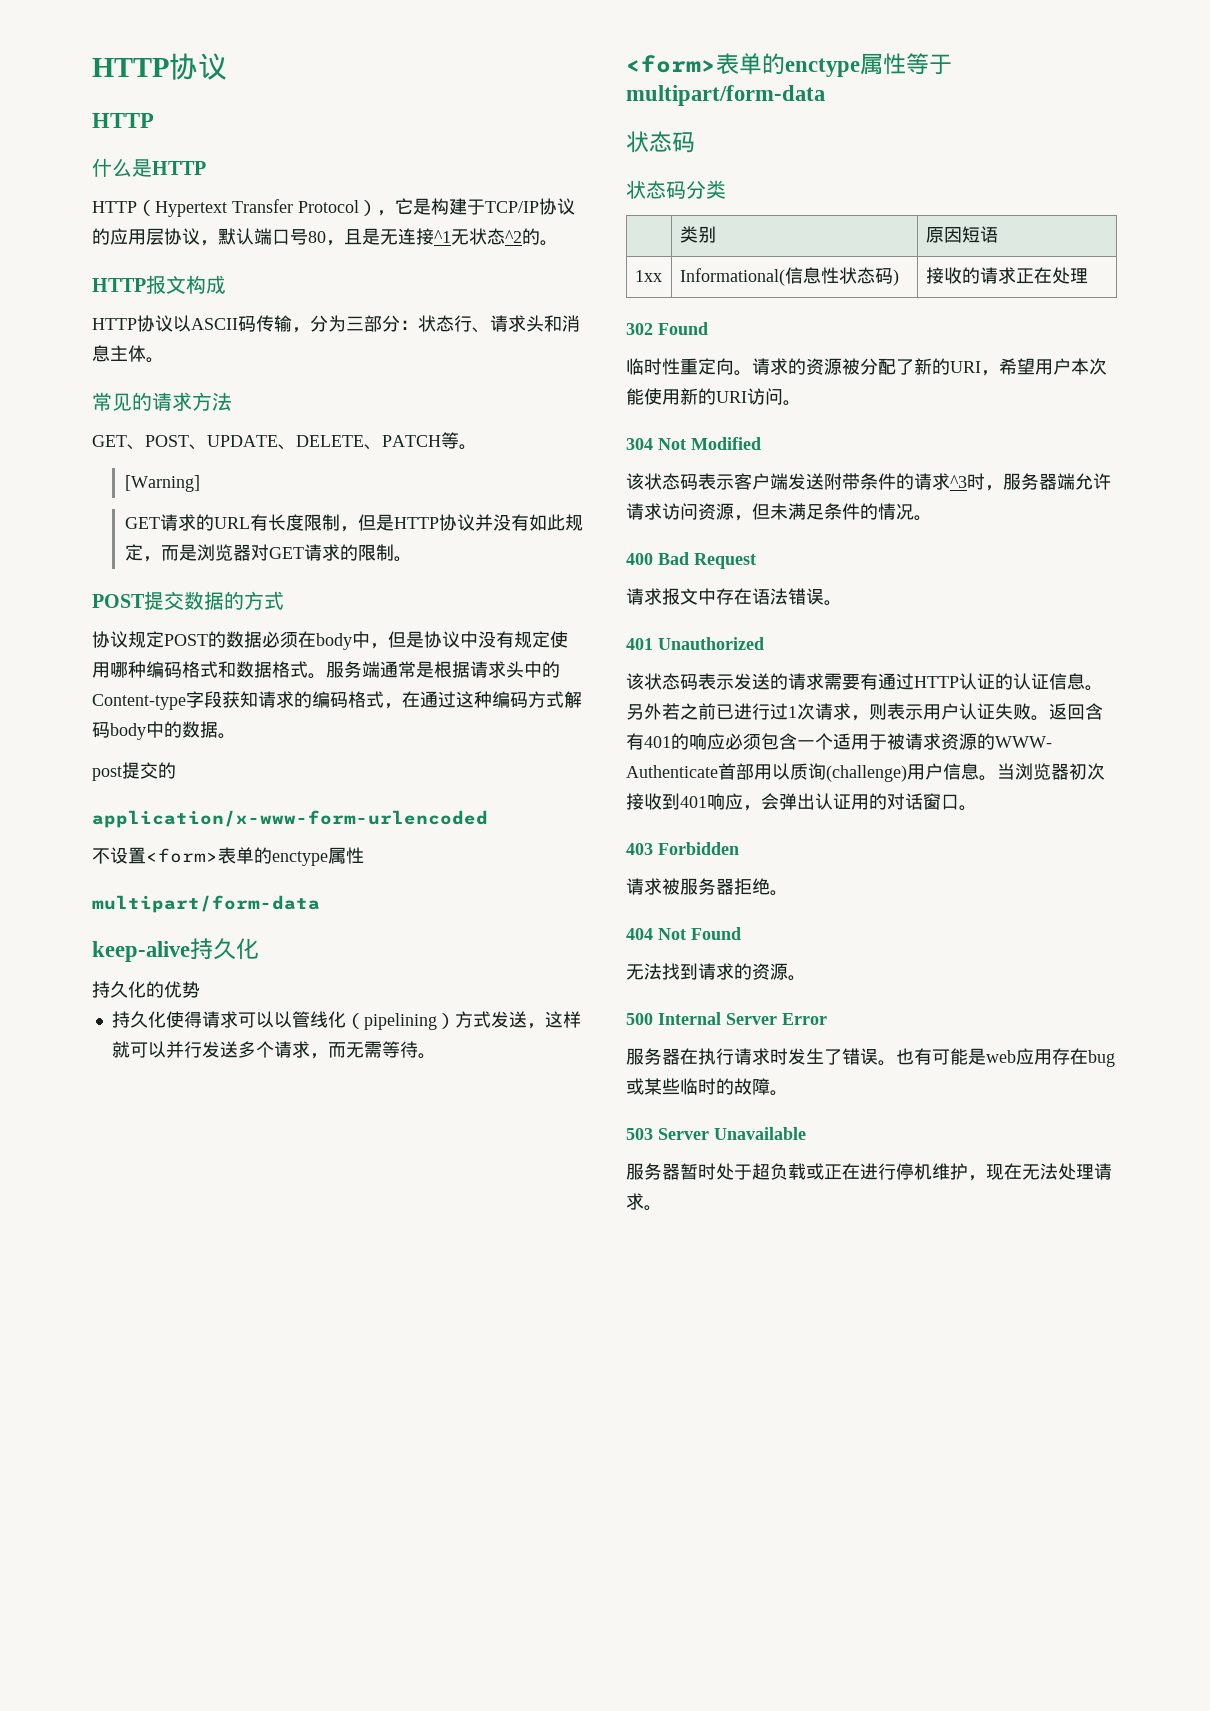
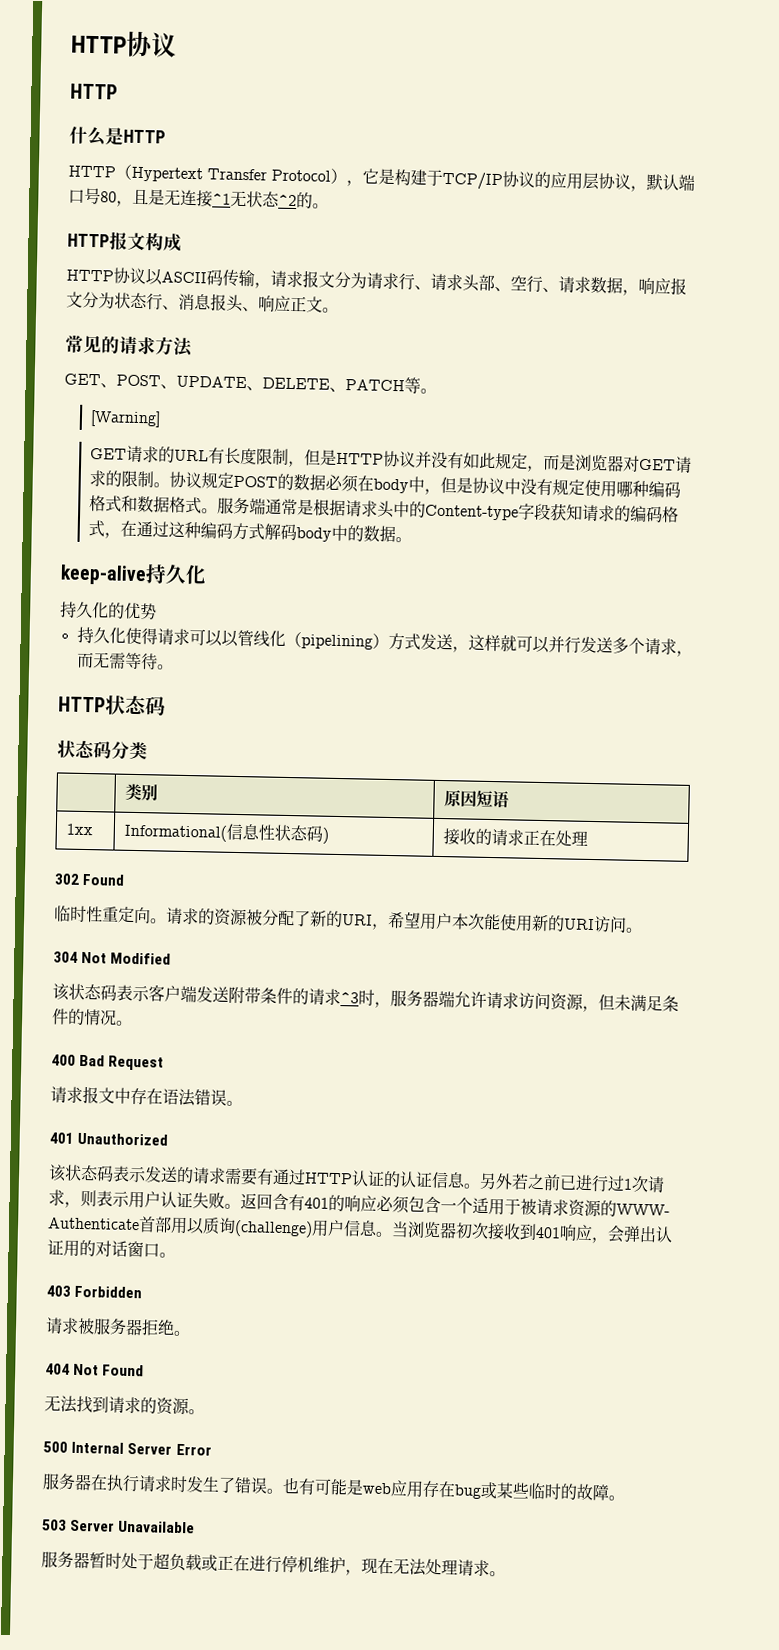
- HTTP协议以ASCII码传输，分为三部分：状态行、请求头和消息主体。
+ HTTP协议以ASCII码传输，请求报文分为请求行、请求头部、空行、请求数据，响应报文分为状态行、消息报头、响应正文。
- GET请求的URL有长度限制，但是HTTP协议并没有如此规定，而是浏览器对GET请求的限制。
- POST提交数据的方式
- 协议规定POST的数据必须在body中，但是协议中没有规定使用哪种编码格式和数据格式。
+ GET请求的URL有长度限制，但是HTTP协议并没有如此规定，而是浏览器对GET请求的限制。协议规定POST的数据必须在body中，但是协议中没有规定使用哪种编码格式和数据格式。
- post提交的
- application/x-www-form-urlencoded
- 不设置<form>表单的enctype属性
- multipart/form-data
- <form>表单的enctype属性等于multipart/form-data
- 状态码
+ HTTP状态码

